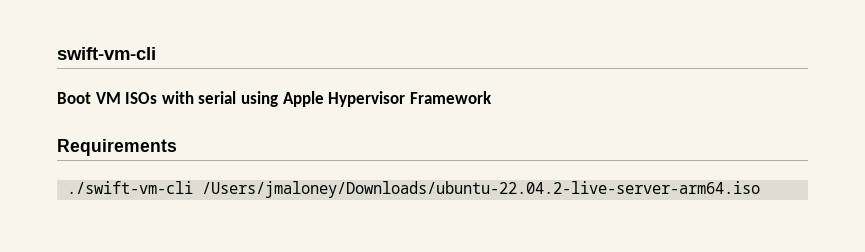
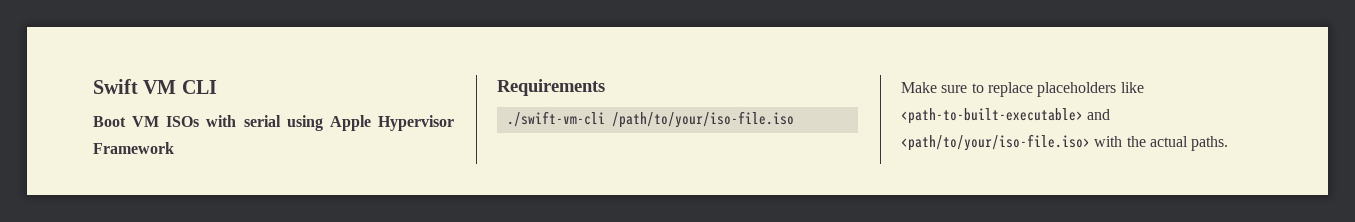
- swift-vm-cli
+ Swift VM CLI
- ./swift-vm-cli /Users/jmaloney/Downloads/ubuntu-22.04.2-live-server-arm64.iso
+ ./swift-vm-cli /path/to/your/iso-file.iso
+ Make sure to replace placeholders like <path-to-built-executable> and <path/to/your/iso-file.iso> with the actual paths.

